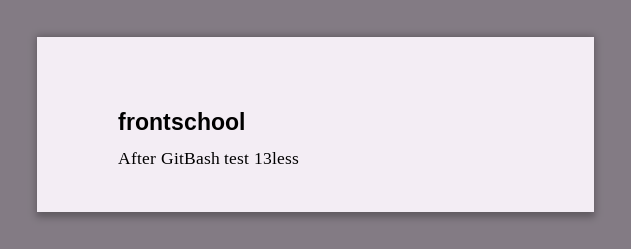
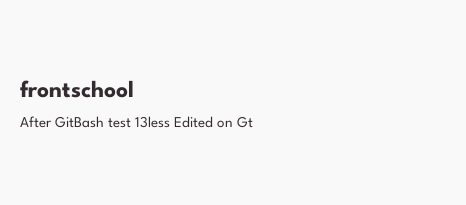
- After GitBash test 13less
+ After GitBash test 13less Edited on Gt

